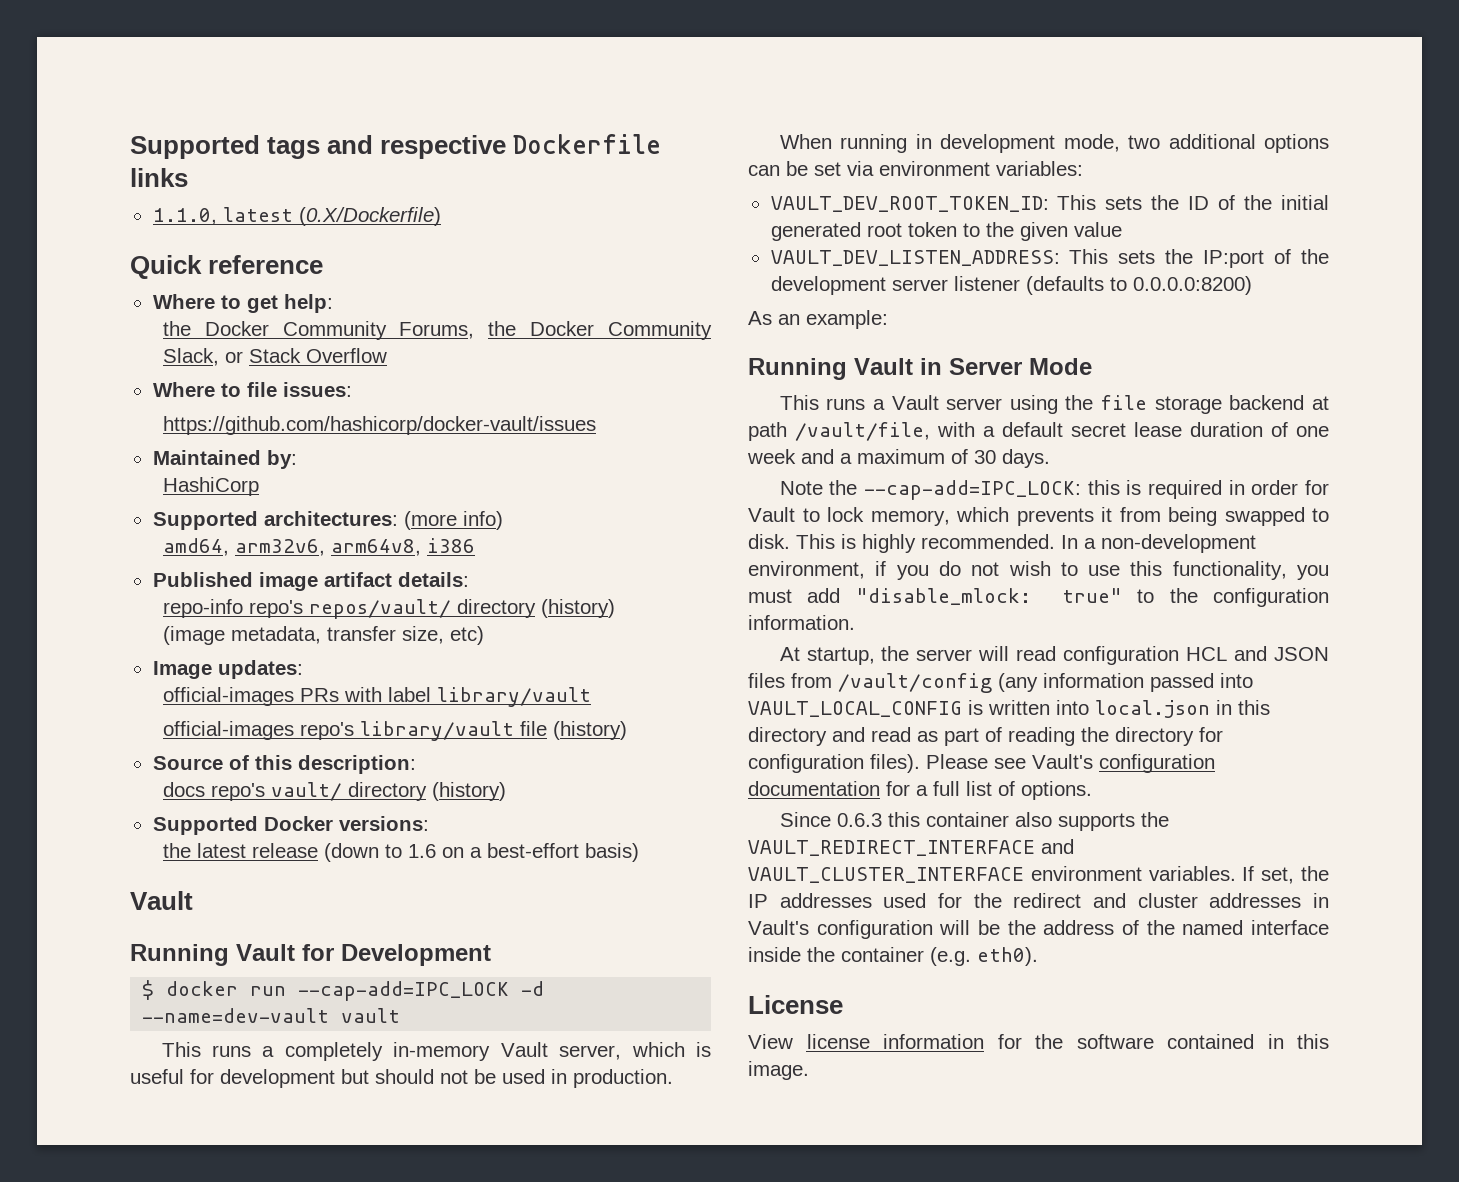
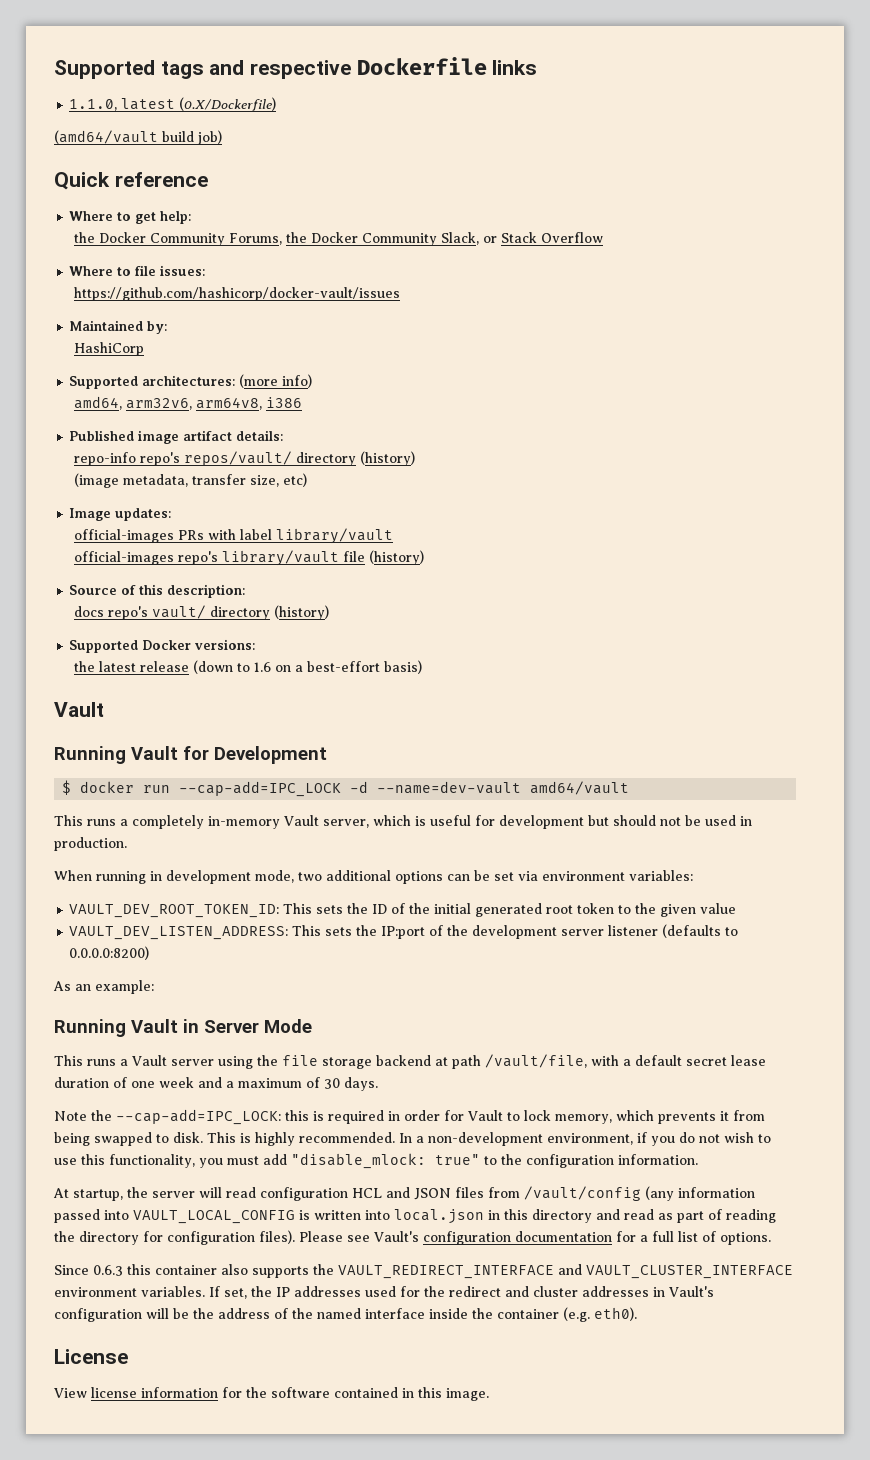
+ (amd64/vault build job)
- $ docker run --cap-add=IPC_LOCK -d --name=dev-vault vault
+ $ docker run --cap-add=IPC_LOCK -d --name=dev-vault amd64/vault

